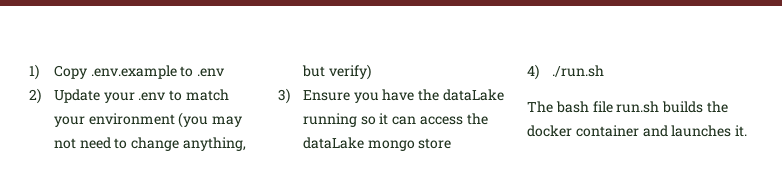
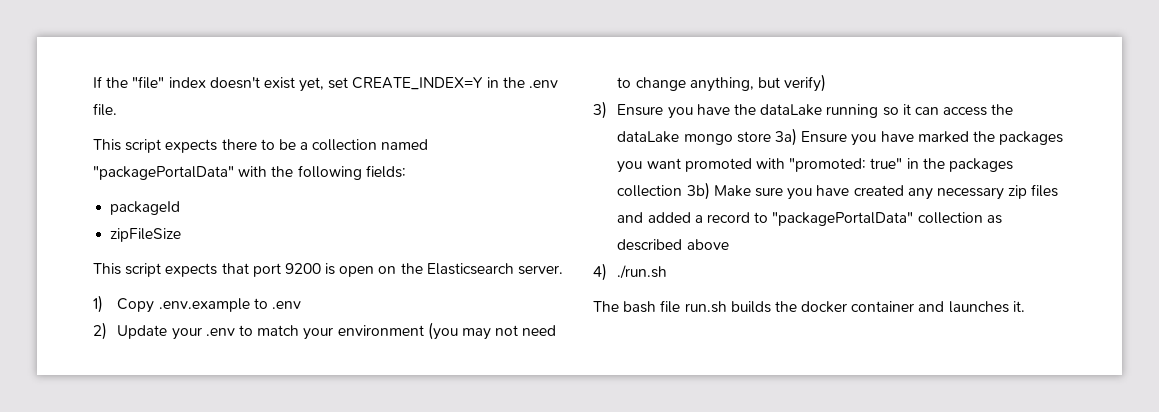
+ If the "file" index doesn't exist yet, set CREATE_INDEX=Y in the .env file.
+ This script expects there to be a collection named "packagePortalData" with the following fields:
+ packageId
+ zipFileSize
+ This script expects that port 9200 is open on the Elasticsearch server.
- 3) Ensure you have the dataLake running so it can access the dataLake mongo store
+ 3) Ensure you have the dataLake running so it can access the dataLake mongo store 3a) Ensure you have marked the packages you want promoted with "promoted: true" in the packages collection 3b) Make sure you have created any necessary zip files and added a record to "packagePortalData" collection as described above

